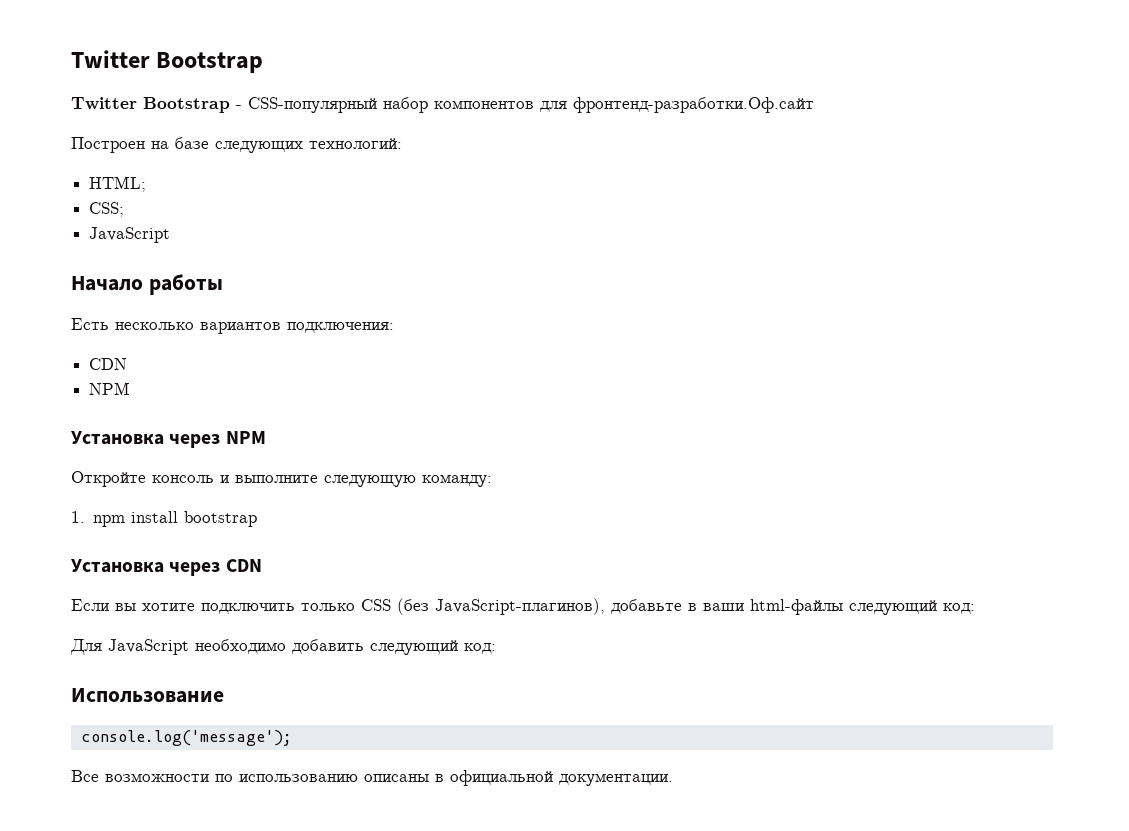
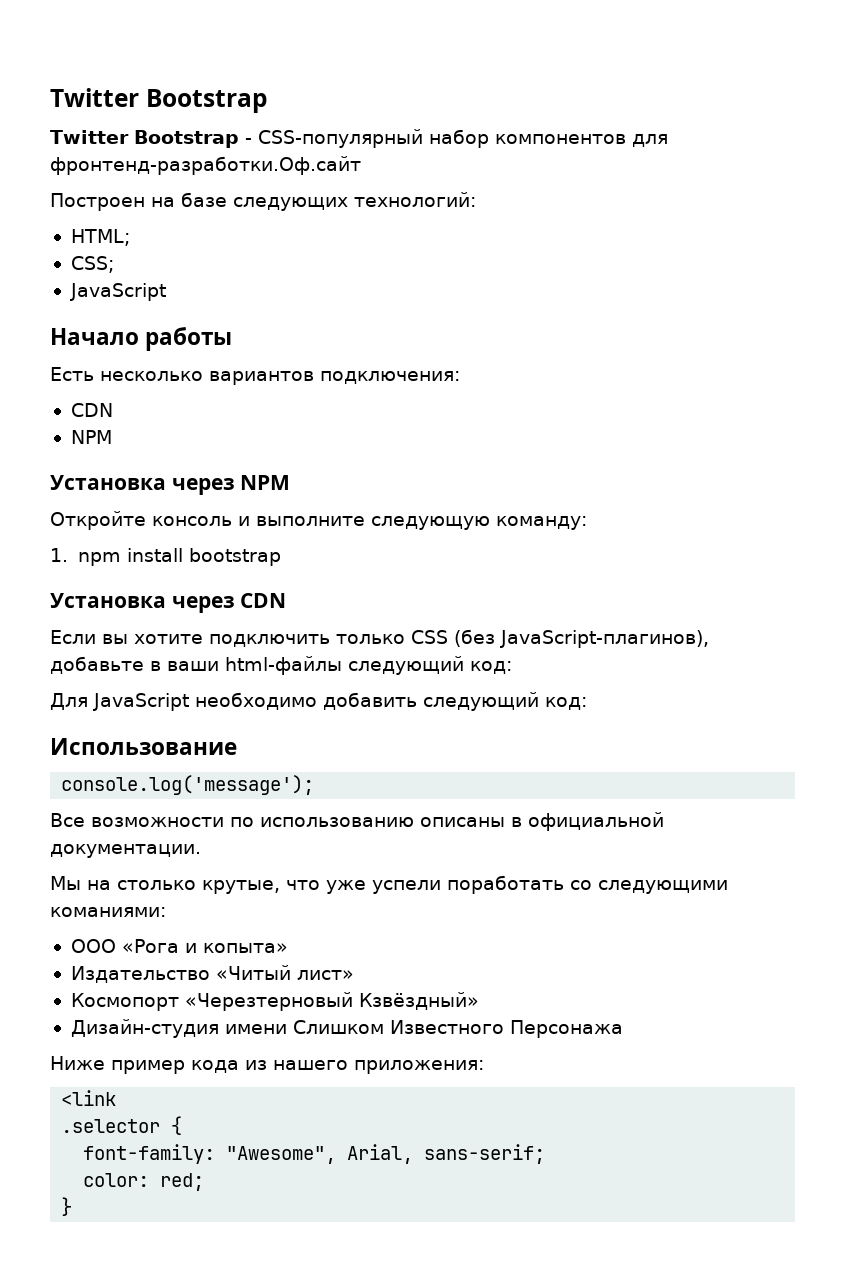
+ Мы на столько крутые, что уже успели поработать со следующими команиями:
+ ООО «Рога и копыта»
+ Издательство «Читый лист»
+ Космопорт «Черезтерновый Кзвёздный»
+ Дизайн-студия имени Слишком Известного Персонажа
+ Ниже пример кода из нашего приложения:
+ <link
+ .selector {
+ font-family: "Awesome", Arial, sans-serif;
+ color: red;
+ }

